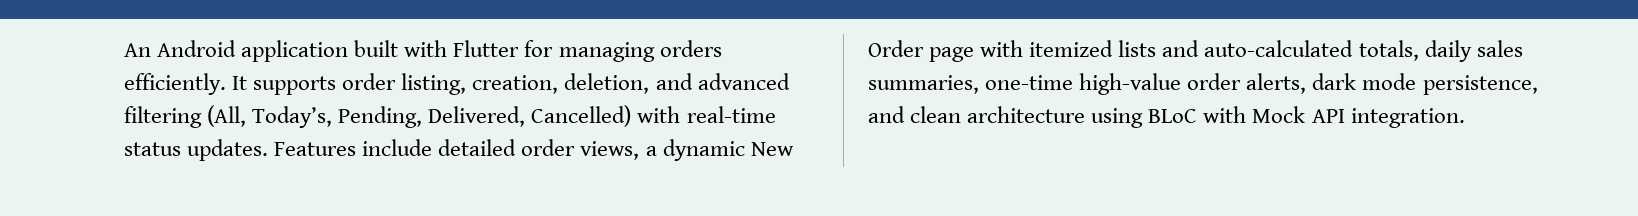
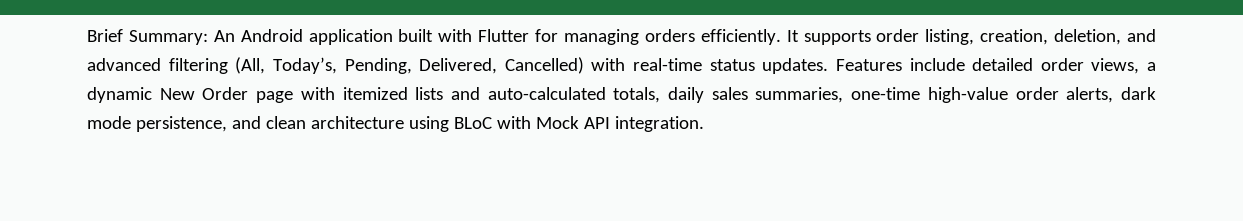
- An Android application built with Flutter for managing orders efficiently.
+ Brief Summary: An Android application built with Flutter for managing orders efficiently.

